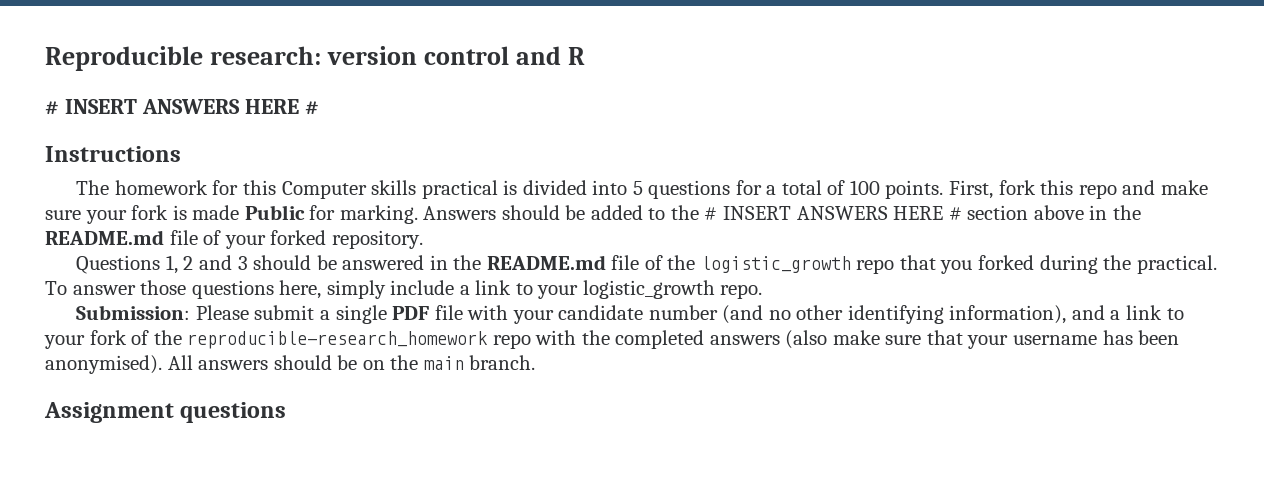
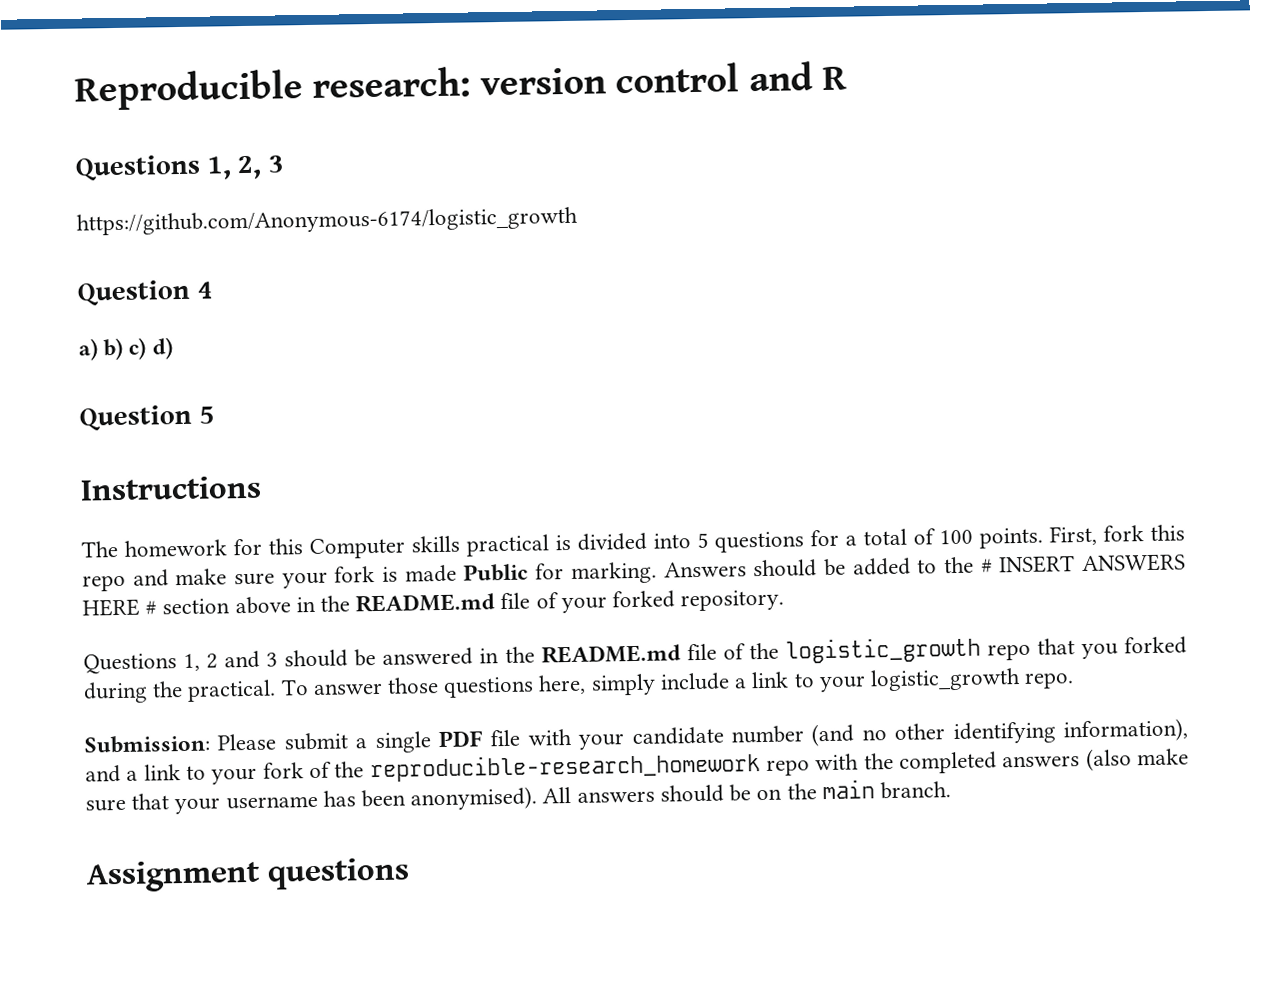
  Reproducible research: version control and R
- # INSERT ANSWERS HERE #
+ Questions 1, 2, 3
+ https://github.com/Anonymous-6174/logistic_growth
+ Question 4
+ a) b) c) d)
+ Question 5

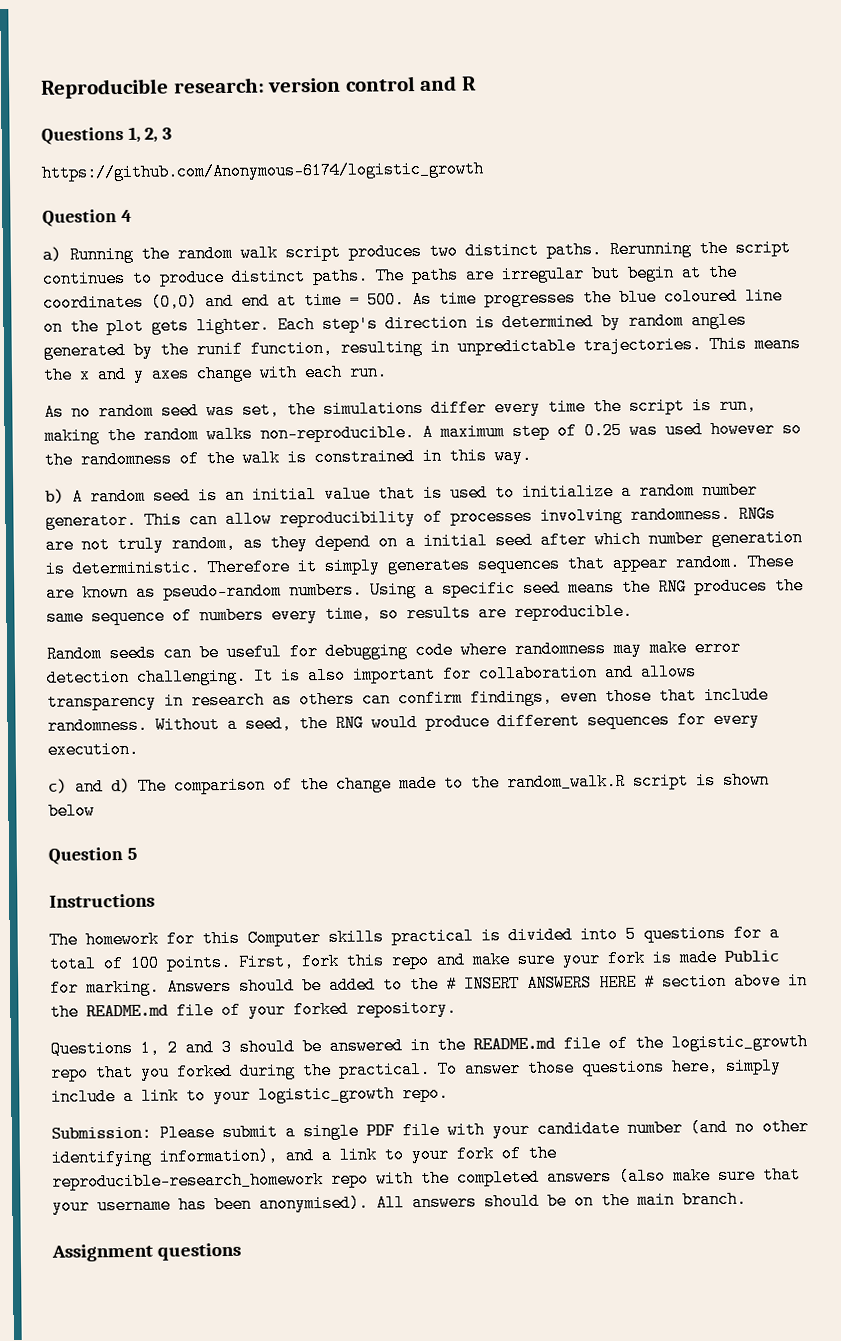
- a) b) c) d)
+ a) Running the random walk script produces two distinct paths. Rerunning the script continues to produce distinct paths. The paths are irregular but begin at the coordinates (0,0) and end at time = 500. As time progresses the blue coloured line on the plot gets lighter. Each step's direction is determined by random angles generated by the runif function, resulting in unpredictable trajectories. This means the x and y axes change with each run.
+ As no random seed was set, the simulations differ every time the script is run, making the random walks non-reproducible. A maximum step of 0.25 was used however so the randomness of the walk is constrained in this way.
+ b) A random seed is an initial value that is used to initialize a random number generator. This can allow reproducibility of processes involving randomness. RNGs are not truly random, as they depend on a initial seed after which number generation is deterministic. Therefore it simply generates sequences that appear random. These are known as pseudo-random numbers. Using a specific seed means the RNG produces the same sequence of numbers every time, so results are reproducible.
+ Random seeds can be useful for debugging code where randomness may make error detection challenging. It is also important for collaboration and allows transparency in research as others can confirm findings, even those that include randomness. Without a seed, the RNG would produce different sequences for every execution.
+ c) and d) The comparison of the change made to the random_walk.R script is shown below

